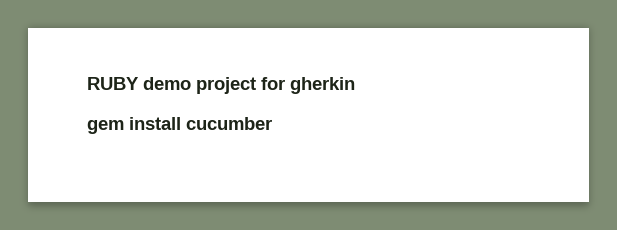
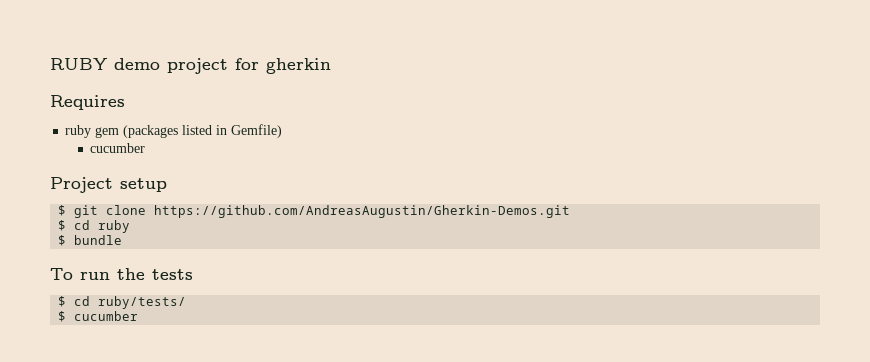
- gem install cucumber
+ Requires
+ ruby gem (packages listed in Gemfile)
+ cucumber
+ Project setup
+ $ git clone https://github.com/AndreasAugustin/Gherkin-Demos.git
+ $ cd ruby
+ $ bundle
+ To run the tests
+ $ cd ruby/tests/
+ $ cucumber

